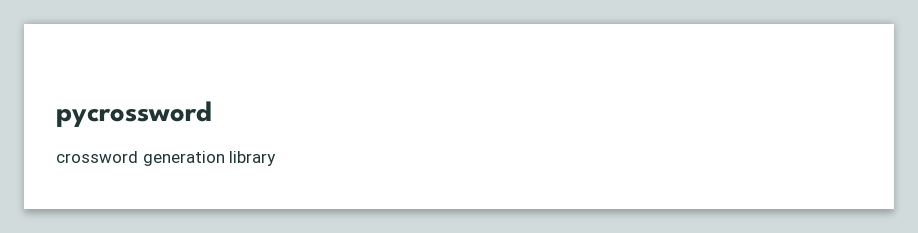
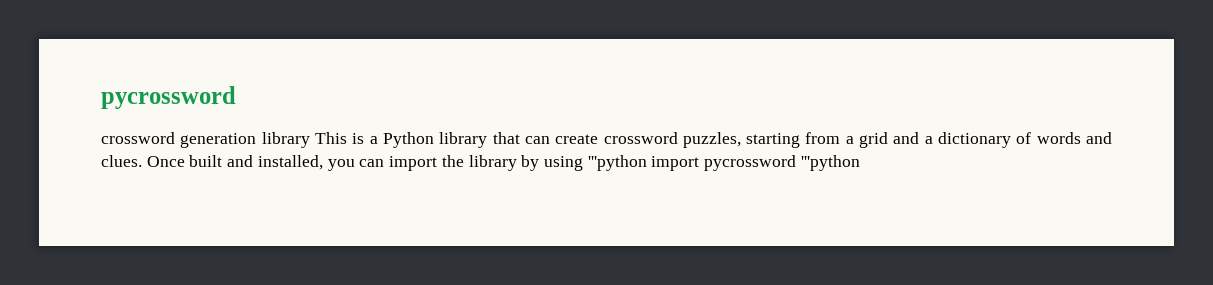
- crossword generation library
+ crossword generation library This is a Python library that can create crossword puzzles, starting from a grid and a dictionary of words and clues. Once built and installed, you can import the library by using '''python import pycrossword '''python

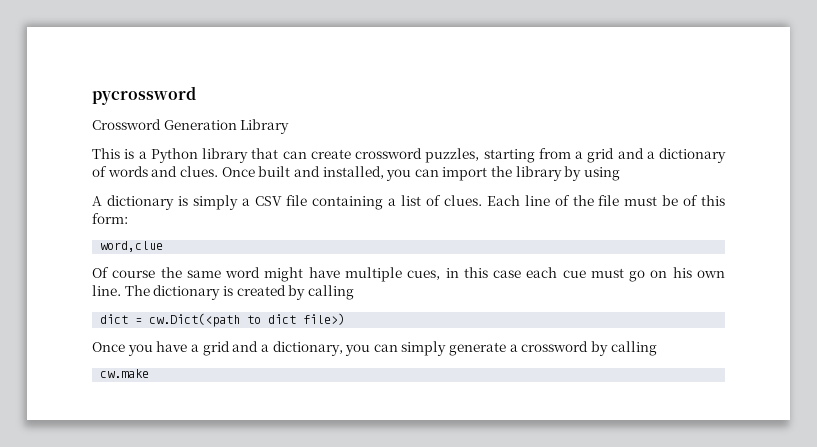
- crossword generation library This is a Python library that can create crossword puzzles, starting from a grid and a dictionary of words and clues.
+ Crossword Generation Library
+ This is a Python library that can create crossword puzzles, starting from a grid and a dictionary of words and clues.
- Once built and installed, you can import the library by using '''python import pycrossword '''python
+ Once built and installed, you can import the library by using
+ A dictionary is simply a CSV file containing a list of clues. Each line of the file must be of this form:
+ word,clue
+ Of course the same word might have multiple cues, in this case each cue must go on his own line. The dictionary is created by calling
+ dict = cw.Dict(<path to dict file>)
+ Once you have a grid and a dictionary, you can simply generate a crossword by calling
+ cw.make

